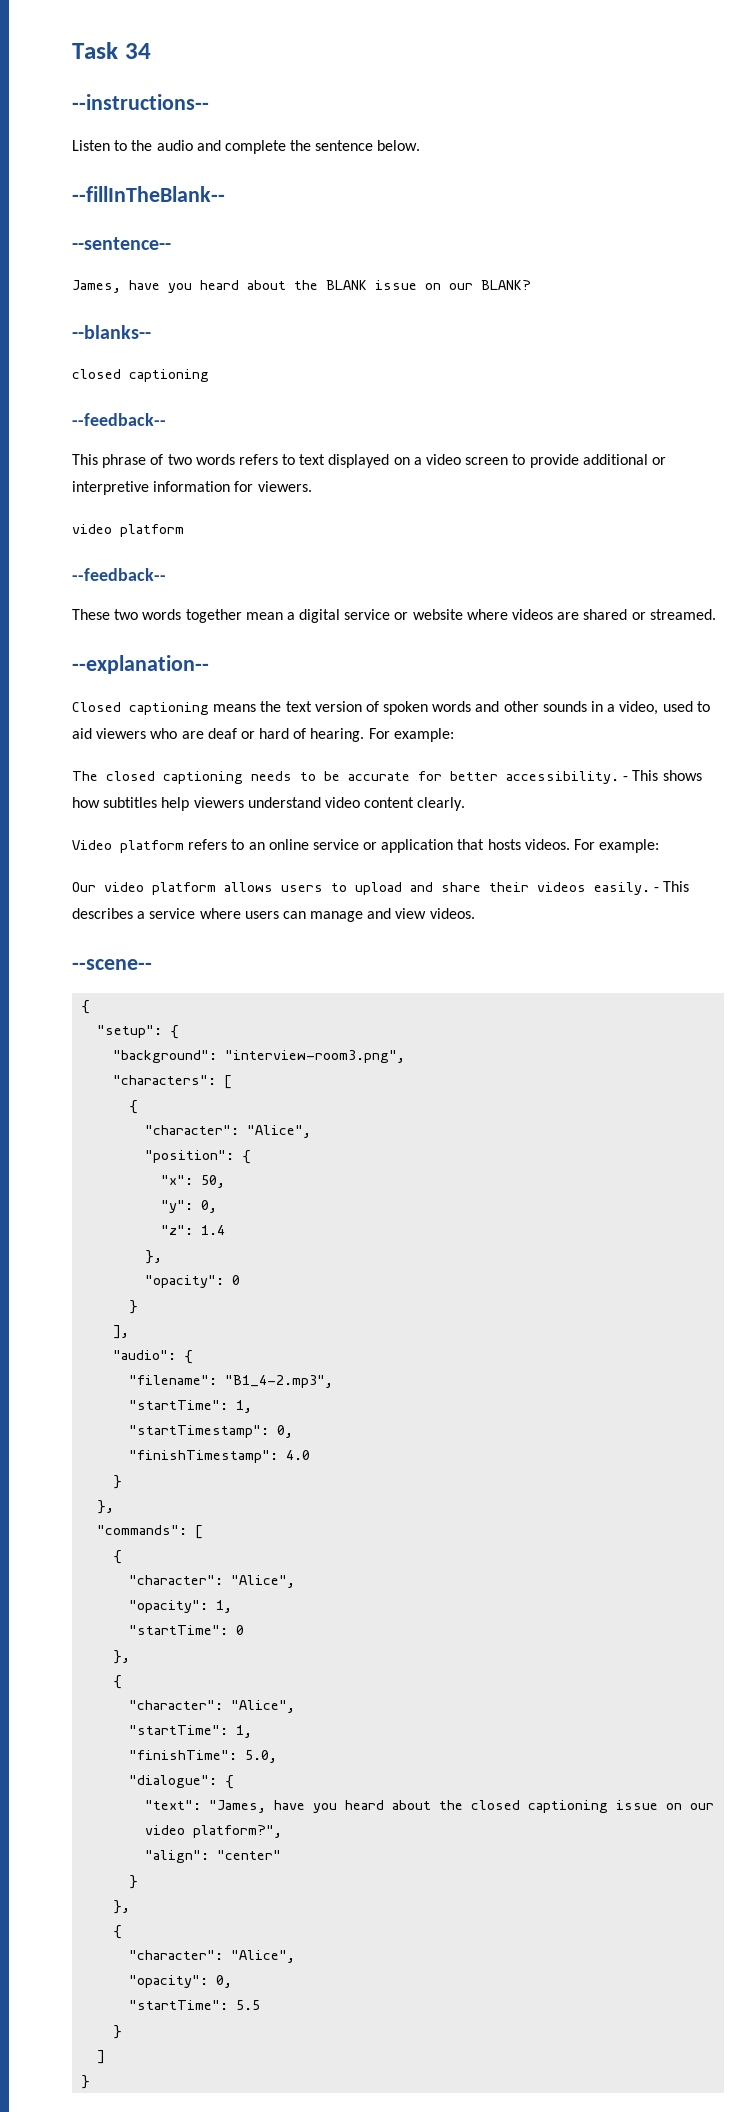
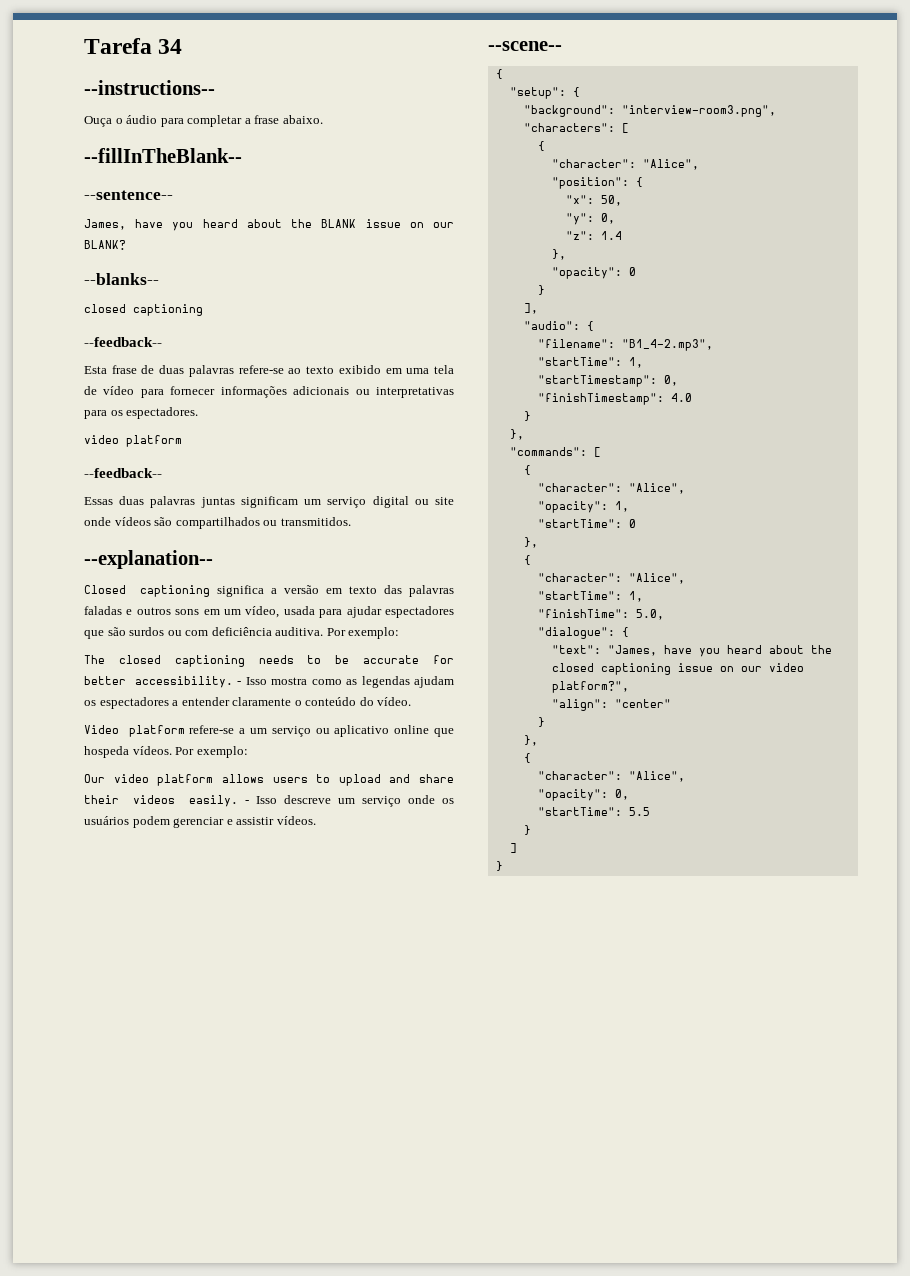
- Task 34
+ Tarefa 34
- Listen to the audio and complete the sentence below.
+ Ouça o áudio para completar a frase abaixo.
- This phrase of two words refers to text displayed on a video screen to provide additional or interpretive information for viewers.
+ Esta frase de duas palavras refere-se ao texto exibido em uma tela de vídeo para fornecer informações adicionais ou interpretativas para os espectadores.
  video platform
  --feedback--
- These two words together mean a digital service or website where videos are shared or streamed.
+ Essas duas palavras juntas significam um serviço digital ou site onde vídeos são compartilhados ou transmitidos.
  --explanation--
- Closed captioning means the text version of spoken words and other sounds in a video, used to aid viewers who are deaf or hard of hearing. For example:
+ Closed captioning significa a versão em texto das palavras faladas e outros sons em um vídeo, usada para ajudar espectadores que são surdos ou com deficiência auditiva. Por exemplo:
- - This shows how subtitles help viewers understand video content clearly.
- Video platform refers to an online service or application that hosts videos. For example:
+ - Isso mostra como as legendas ajudam os espectadores a entender claramente o conteúdo do vídeo.
+ Video platform refere-se a um serviço ou aplicativo online que hospeda vídeos. Por exemplo:
- - This describes a service where users can manage and view videos.
+ - Isso descreve um serviço onde os usuários podem gerenciar e assistir vídeos.

